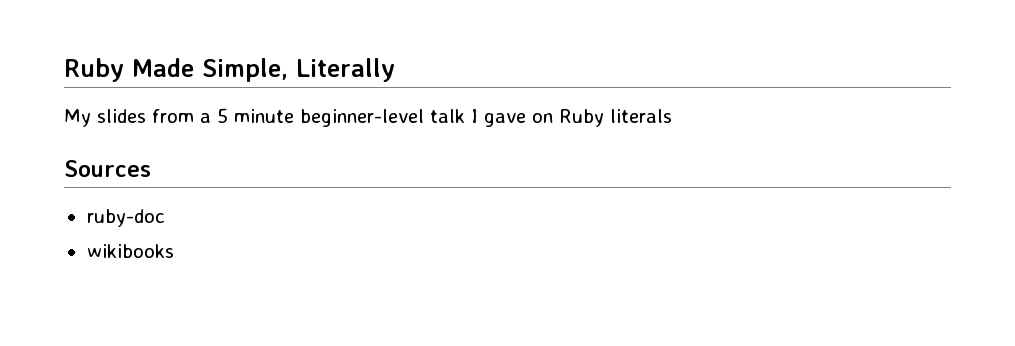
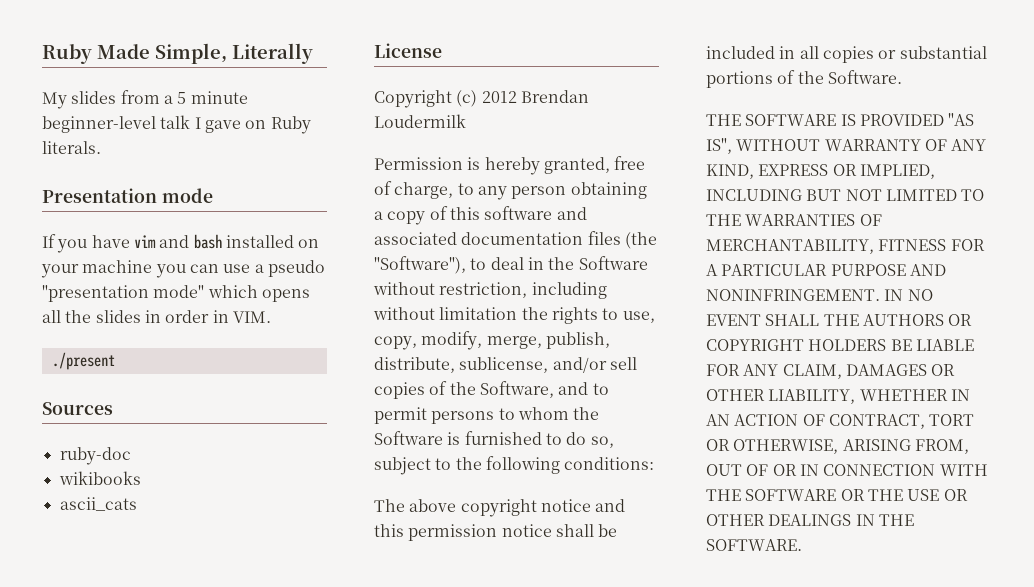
- My slides from a 5 minute beginner-level talk I gave on Ruby literals
+ My slides from a 5 minute beginner-level talk I gave on Ruby literals.
+ Presentation mode
+ If you have vim and bash installed on your machine you can use a pseudo "presentation mode" which opens all the slides in order in VIM.
+ ./present
  Sources
  ruby-doc
  wikibooks
+ ascii_cats
+ License
+ Copyright (c) 2012 Brendan Loudermilk
+ Permission is hereby granted, free of charge, to any person obtaining a copy of this software and associated documentation files (the "Software"), to deal in the Software without restriction, including without limitation the rights to use, copy, modify, merge, publish, distribute, sublicense, and/or sell copies of the Software, and to permit persons to whom the Software is furnished to do so, subject to the following conditions:
+ The above copyright notice and this permission notice shall be included in all copies or substantial portions of the Software.
+ THE SOFTWARE IS PROVIDED "AS IS", WITHOUT WARRANTY OF ANY KIND, EXPRESS OR IMPLIED, INCLUDING BUT NOT LIMITED TO THE WARRANTIES OF MERCHANTABILITY, FITNESS FOR A PARTICULAR PURPOSE AND NONINFRINGEMENT. IN NO EVENT SHALL THE AUTHORS OR COPYRIGHT HOLDERS BE LIABLE FOR ANY CLAIM, DAMAGES OR OTHER LIABILITY, WHETHER IN AN ACTION OF CONTRACT, TORT OR OTHERWISE, ARISING FROM, OUT OF OR IN CONNECTION WITH THE SOFTWARE OR THE USE OR OTHER DEALINGS IN THE SOFTWARE.

